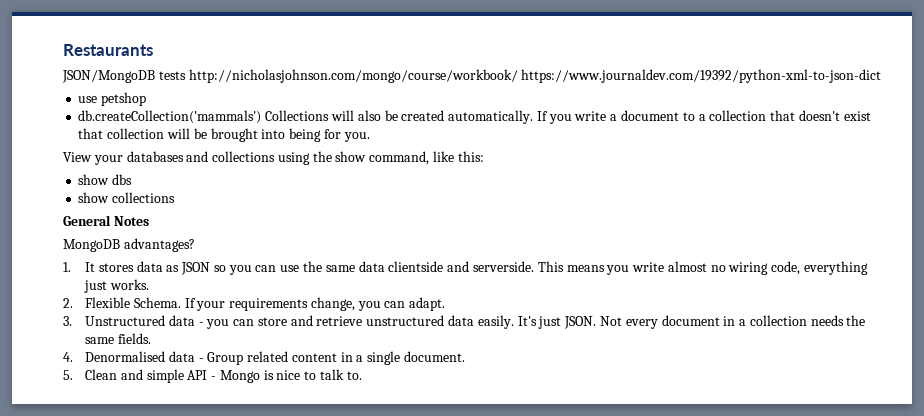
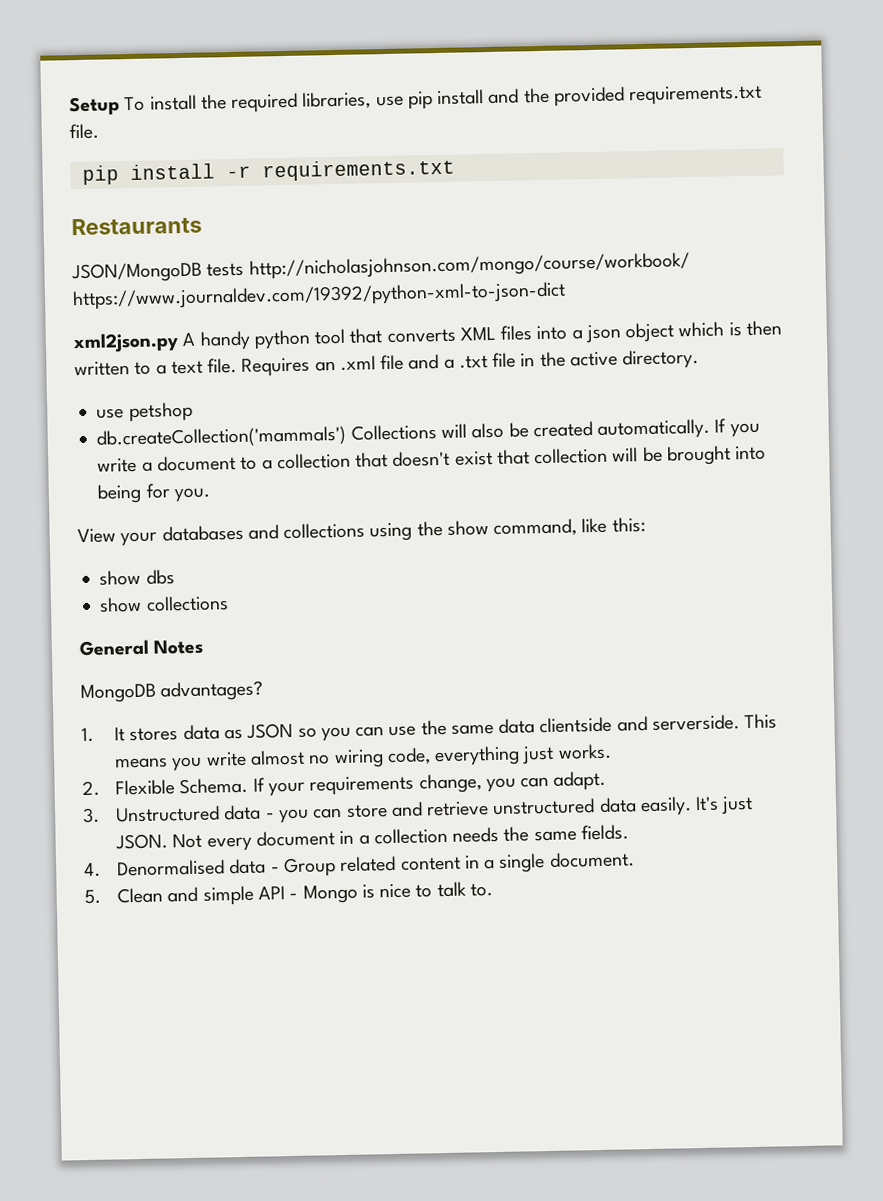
+ Setup To install the required libraries, use pip install and the provided requirements.txt file.
+ pip install -r requirements.txt
+ xml2json.py A handy python tool that converts XML files into a json object which is then written to a text file. Requires an .xml file and a .txt file in the active directory.

